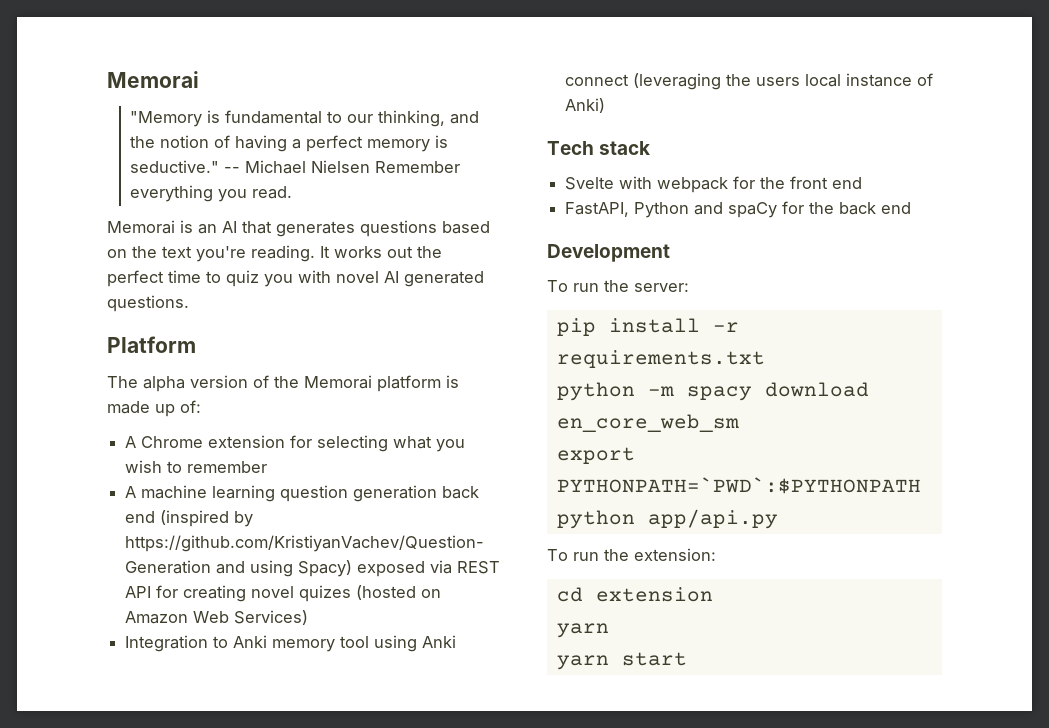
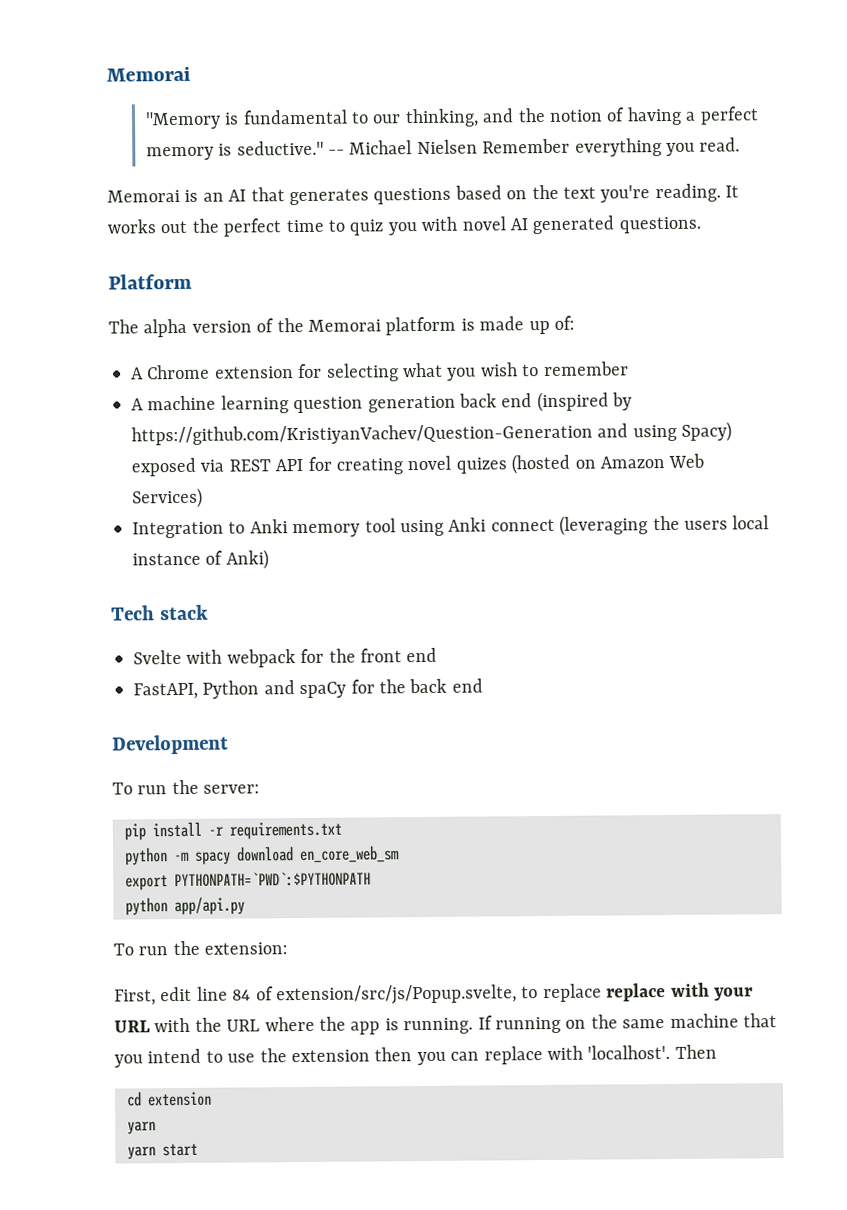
+ First, edit line 84 of extension/src/js/Popup.svelte, to replace replace with your URL with the URL where the app is running. If running on the same machine that you intend to use the extension then you can replace with 'localhost'. Then

